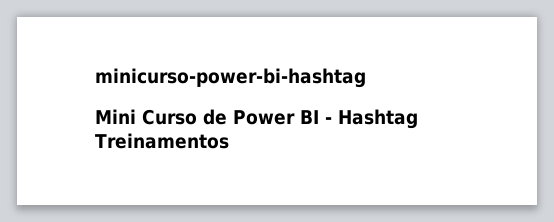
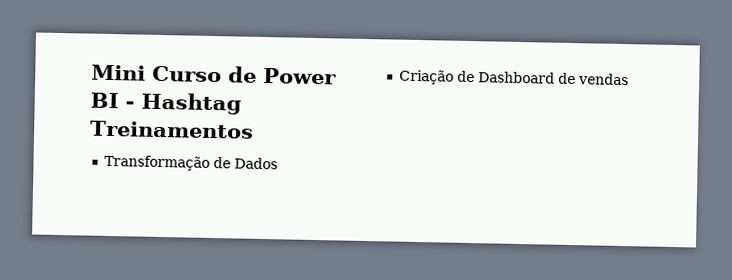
- minicurso-power-bi-hashtag
+ Transformação de Dados
+ Criação de Dashboard de vendas

